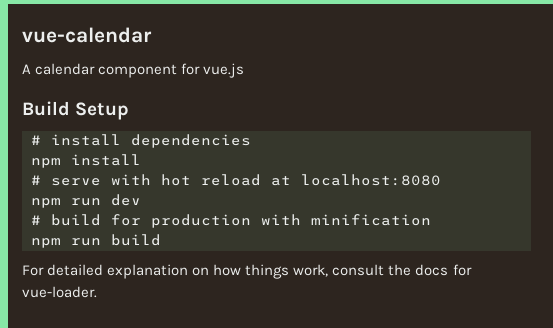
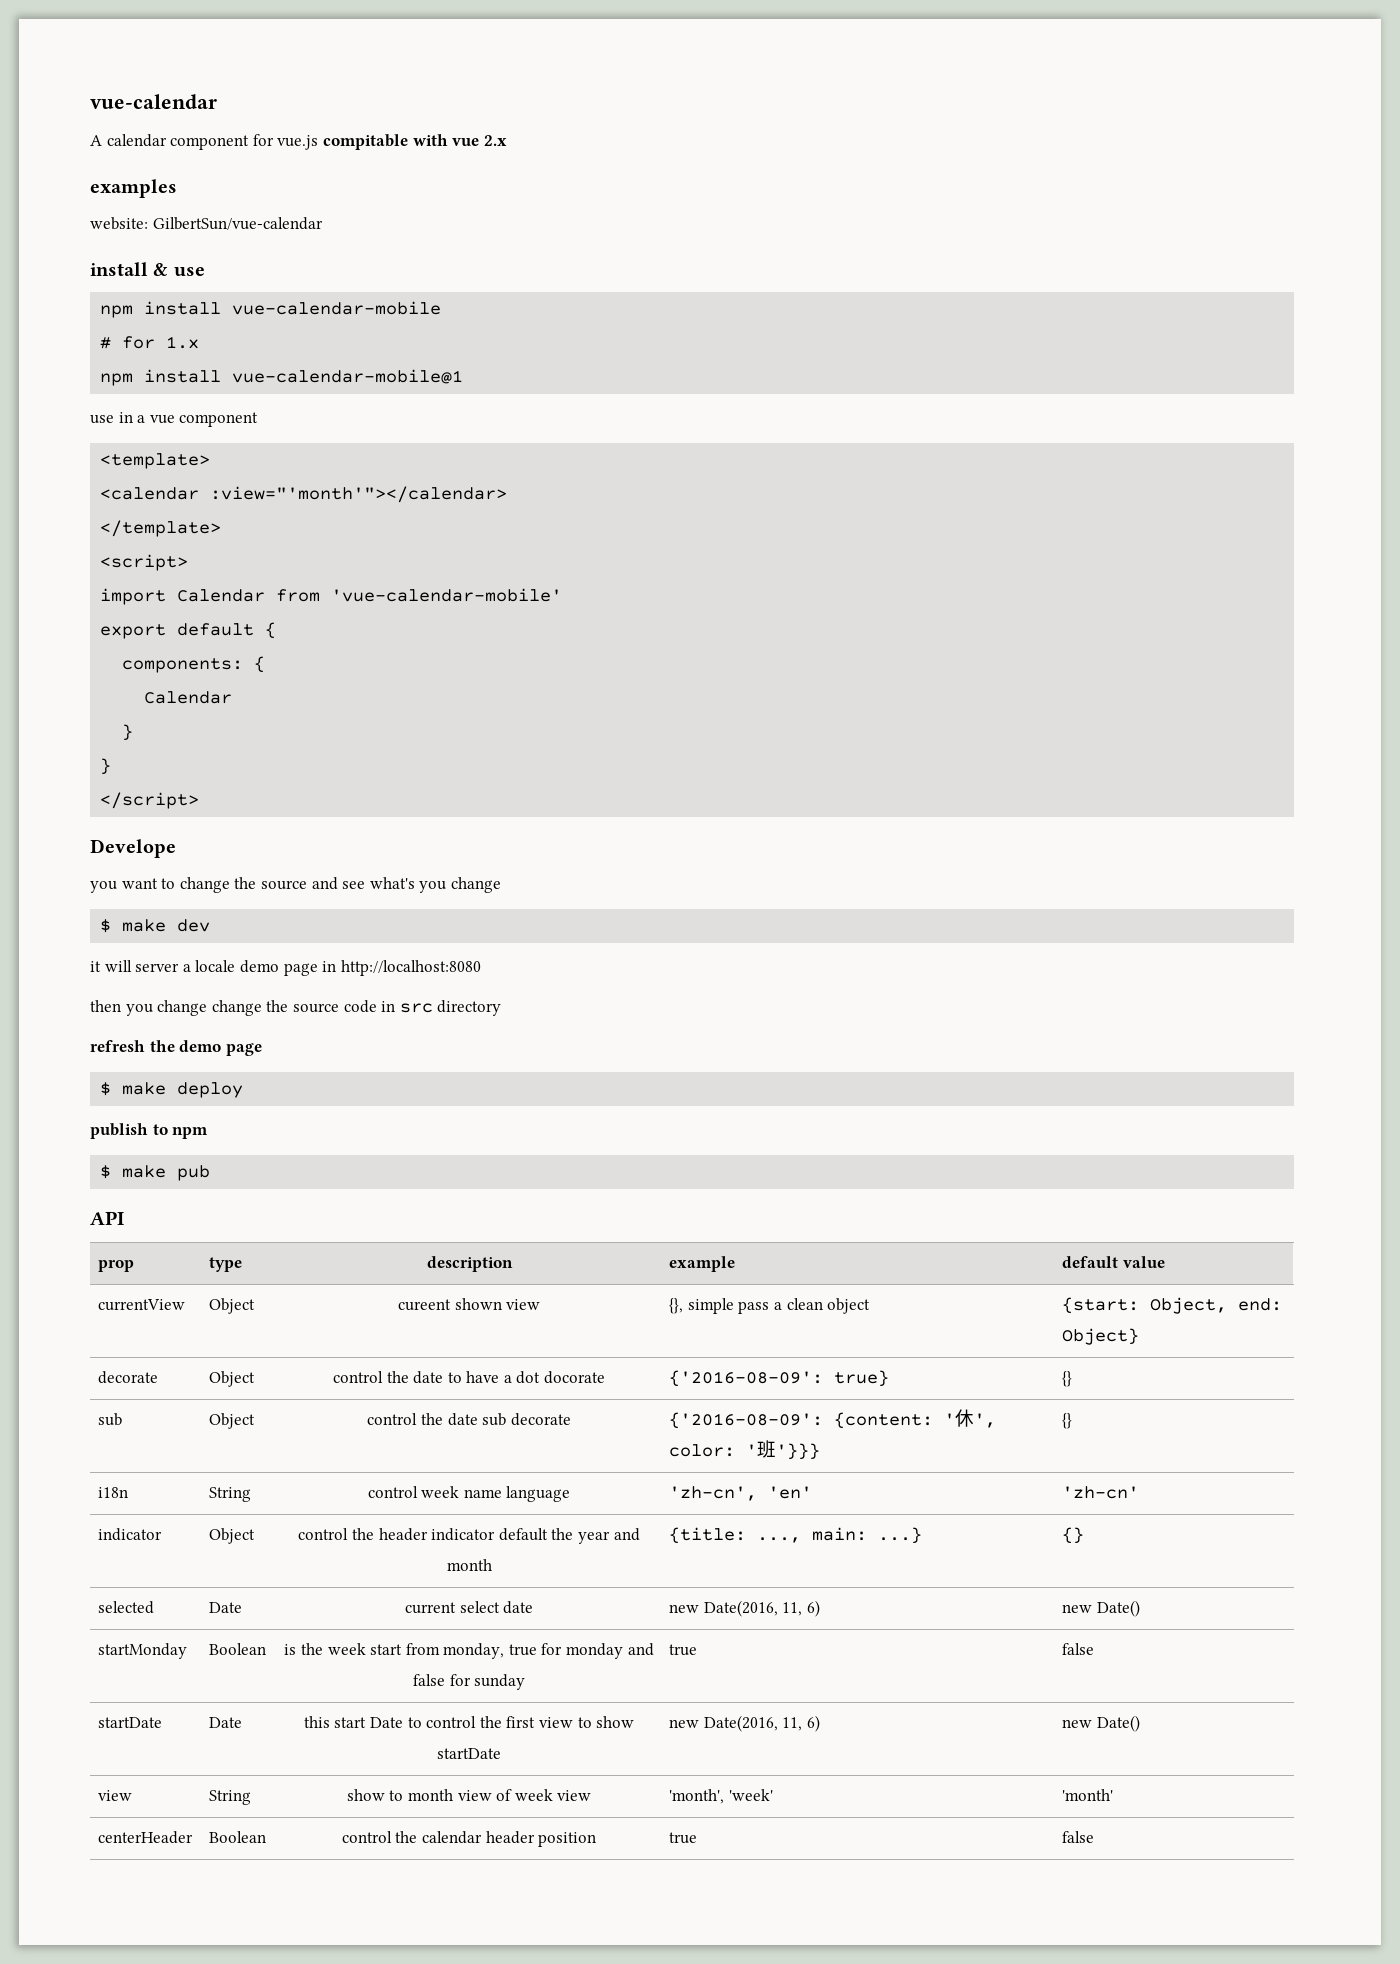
- A calendar component for vue.js
- Build Setup
- # install dependencies
- npm install
- # serve with hot reload at localhost:8080
- npm run dev
- # build for production with minification
- npm run build
- For detailed explanation on how things work, consult the docs for vue-loader.
+ A calendar component for vue.js compitable with vue 2.x
+ examples
+ website: GilbertSun/vue-calendar
+ install & use
+ npm install vue-calendar-mobile
+ # for 1.x
+ npm install vue-calendar-mobile@1
+ use in a vue component
+ <template>
+ <calendar :view="'month'"></calendar>
+ </template>
+ <script>
+ import Calendar from 'vue-calendar-mobile'
+ export default {
+ components: {
+ Calendar
+ }
+ }
+ </script>
+ Develope
+ you want to change the source and see what's you change
+ $ make dev
+ it will server a locale demo page in http://localhost:8080
+ then you change change the source code in src directory
+ refresh the demo page
+ $ make deploy
+ publish to npm
+ $ make pub
+ API
+ prop | type | description | example | default value
+ currentView | Object | cureent shown view | {}, simple pass a clean object | {start: Object, end: Object}
+ decorate | Object | control the date to have a dot docorate | {'2016-08-09': true} | {}
+ sub | Object | control the date sub decorate | {'2016-08-09': {content: '休', color: '班'}}} | {}
+ i18n | String | control week name language | 'zh-cn', 'en' | 'zh-cn'
+ indicator | Object | control the header indicator default the year and month | {title: ..., main: ...} | {}
+ selected | Date | current select date | new Date(2016, 11, 6) | new Date()
+ startMonday | Boolean | is the week start from monday, true for monday and false for sunday | true | false
+ startDate | Date | this start Date to control the first view to show startDate | new Date(2016, 11, 6) | new Date()
+ view | String | show to month view of week view | 'month', 'week' | 'month'
+ centerHeader | Boolean | control the calendar header position | true | false

